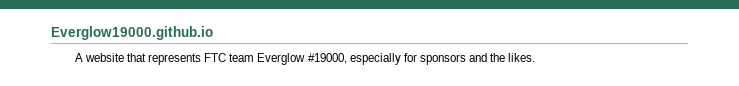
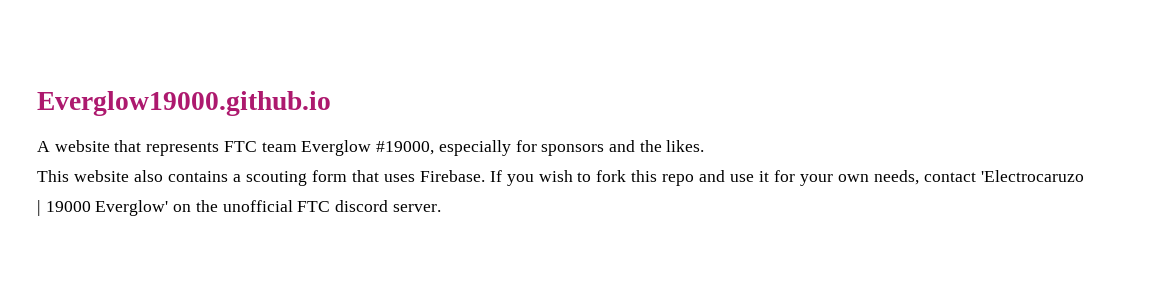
+ This website also contains a scouting form that uses Firebase. If you wish to fork this repo and use it for your own needs, contact 'Electrocaruzo | 19000 Everglow' on the unofficial FTC discord server.

